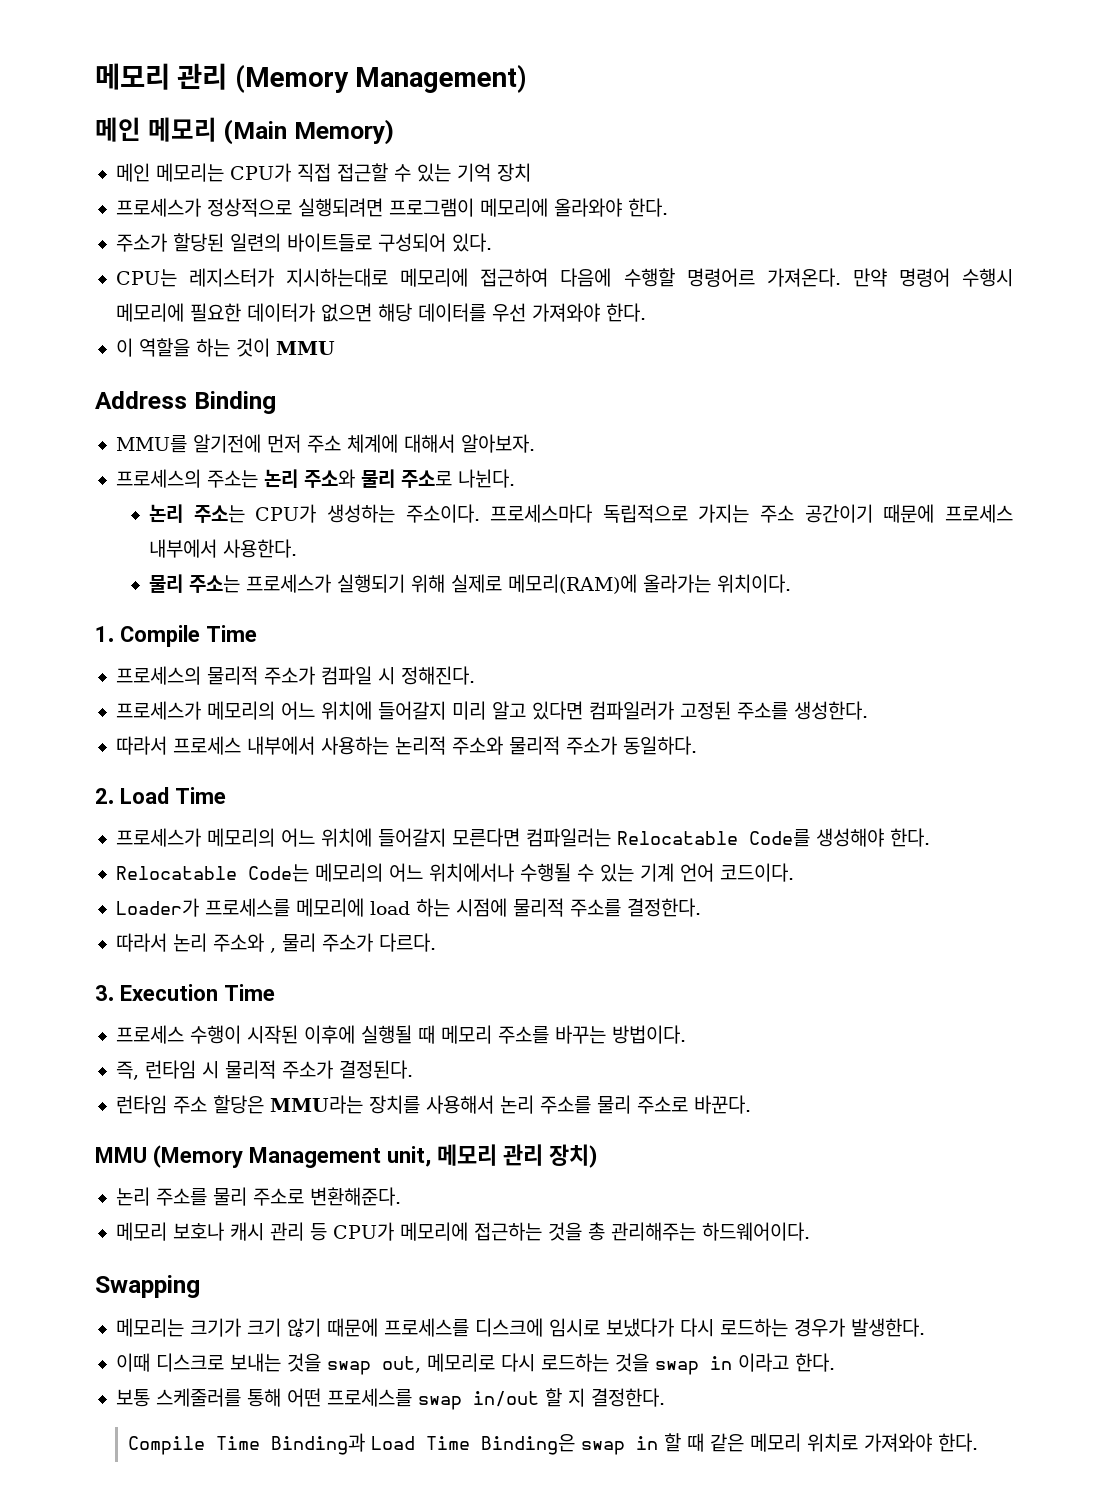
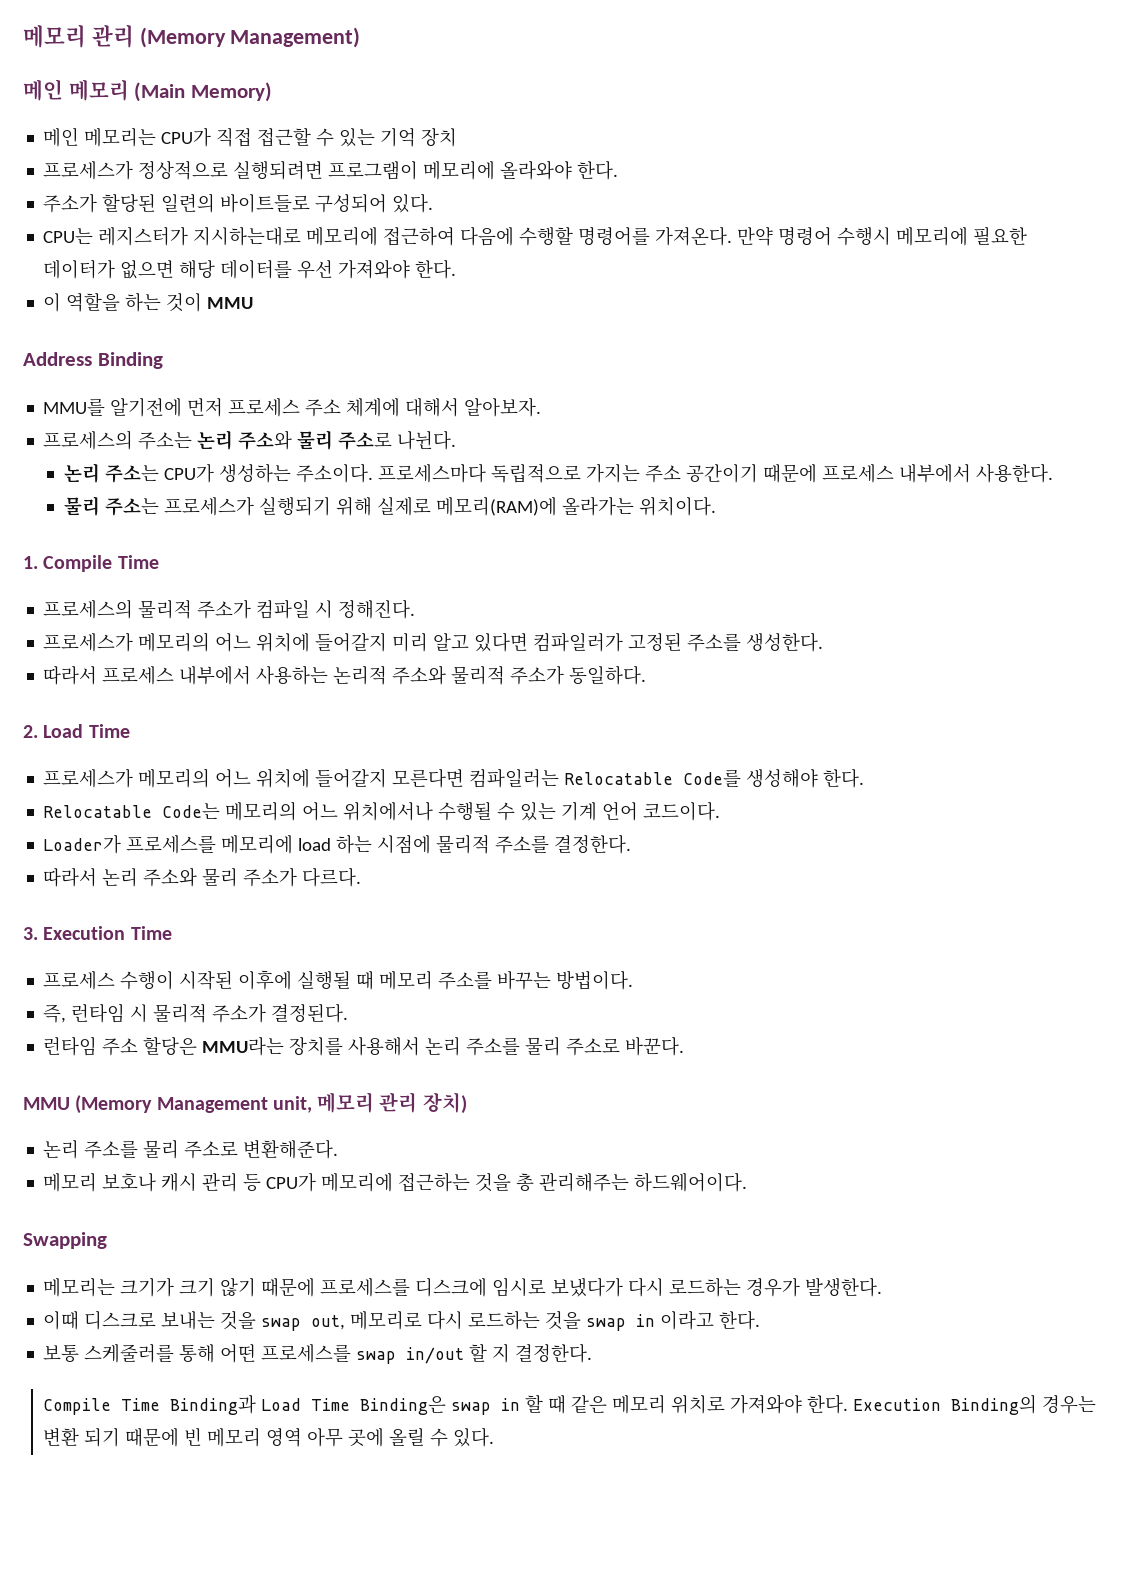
- CPU는 레지스터가 지시하는대로 메모리에 접근하여 다음에 수행할 명령어르 가져온다.
+ CPU는 레지스터가 지시하는대로 메모리에 접근하여 다음에 수행할 명령어를 가져온다.
- MMU를 알기전에 먼저 주소 체계에 대해서 알아보자.
+ MMU를 알기전에 먼저 프로세스 주소 체계에 대해서 알아보자.
- 따라서 논리 주소와 , 물리 주소가 다르다.
+ 따라서 논리 주소와 물리 주소가 다르다.
+ Execution Binding의 경우는 변환 되기 때문에 빈 메모리 영역 아무 곳에 올릴 수 있다.

